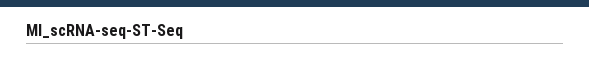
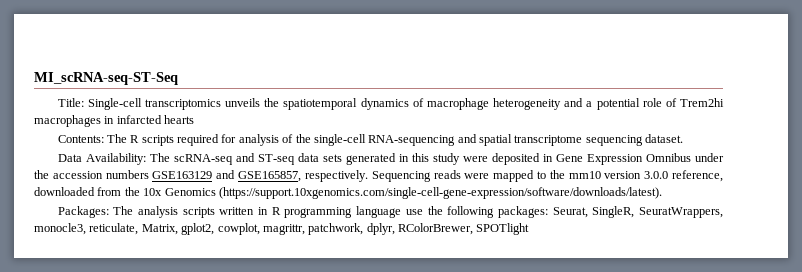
+ Title: Single-cell transcriptomics unveils the spatiotemporal dynamics of macrophage heterogeneity and a potential role of Trem2hi macrophages in infarcted hearts
+ Contents: The R scripts required for analysis of the single-cell RNA-sequencing and spatial transcriptome sequencing dataset.
+ Data Availability: The scRNA-seq and ST-seq data sets generated in this study were deposited in Gene Expression Omnibus under the accession numbers GSE163129 and GSE165857, respectively. Sequencing reads were mapped to the mm10 version 3.0.0 reference, downloaded from the 10x Genomics (https://support.10xgenomics.com/single-cell-gene-expression/software/downloads/latest).
+ Packages: The analysis scripts written in R programming language use the following packages: Seurat, SingleR, SeuratWrappers, monocle3, reticulate, Matrix, gplot2, cowplot, magrittr, patchwork, dplyr, RColorBrewer, SPOTlight

